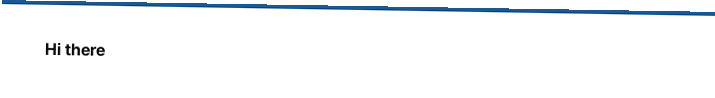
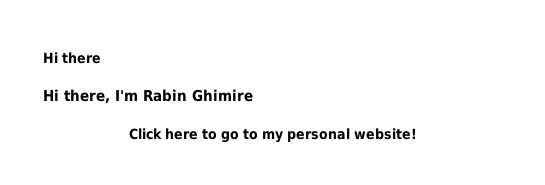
+ Hi there, I'm Rabin Ghimire
+ Click here to go to my personal website!

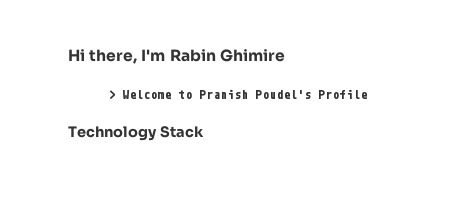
- Hi there
- Click here to go to my personal website!
+ > Welcome to Pranish Poudel's Profile
+ Technology Stack

